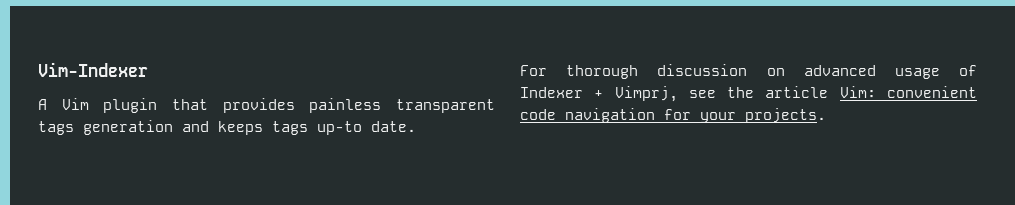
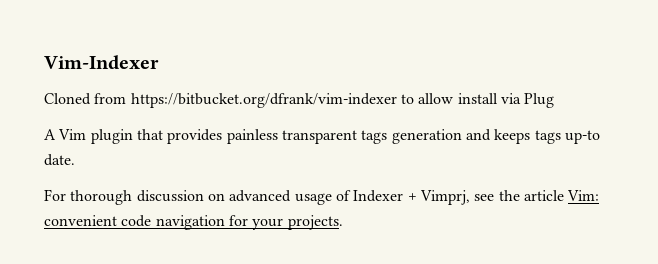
+ Cloned from https://bitbucket.org/dfrank/vim-indexer to allow install via Plug

